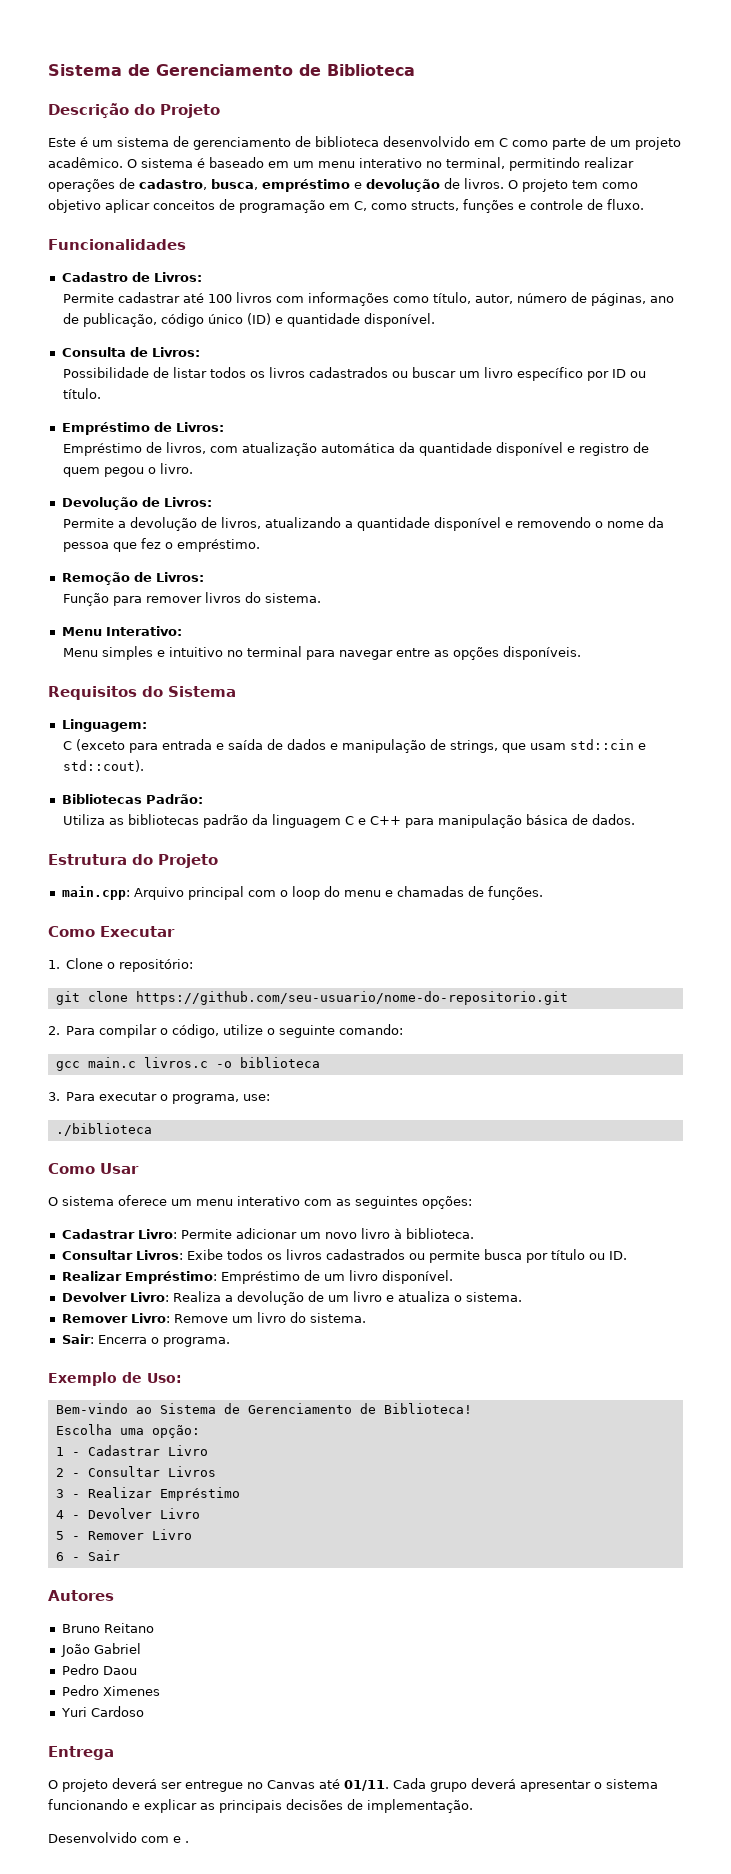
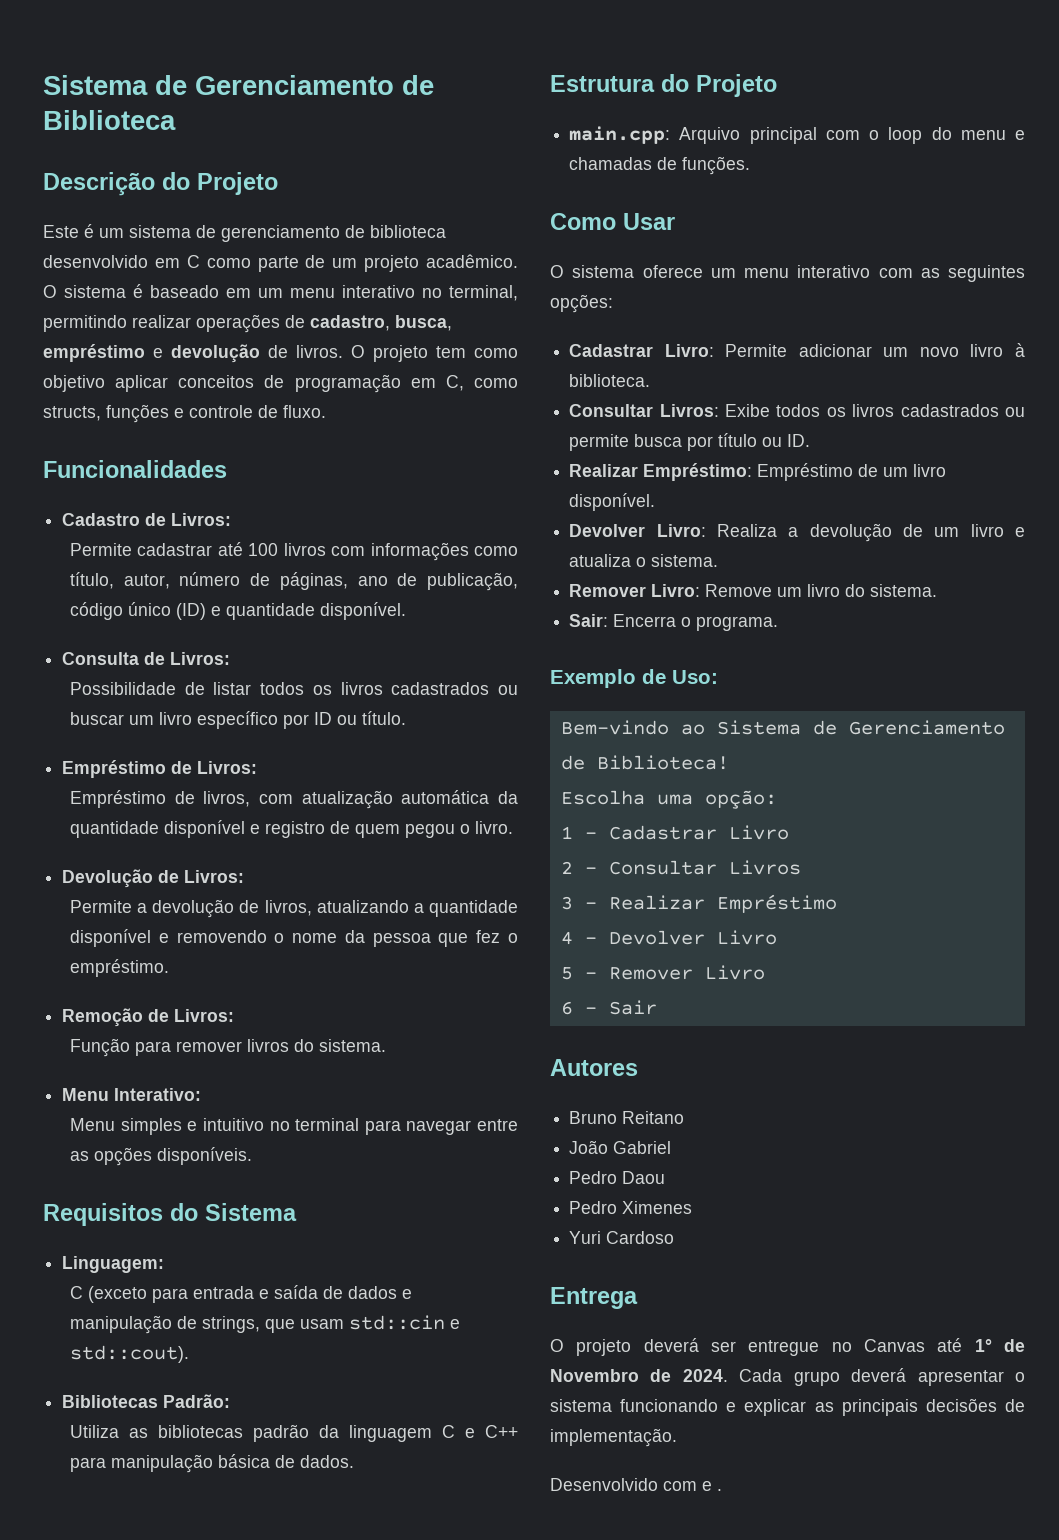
- Como Executar
- 1. Clone o repositório:
- git clone https://github.com/seu-usuario/nome-do-repositorio.git
- 2. Para compilar o código, utilize o seguinte comando:
- gcc main.c livros.c -o biblioteca
- 3. Para executar o programa, use:
- ./biblioteca
- O projeto deverá ser entregue no Canvas até 01/11.
+ O projeto deverá ser entregue no Canvas até 1° de Novembro de 2024.

